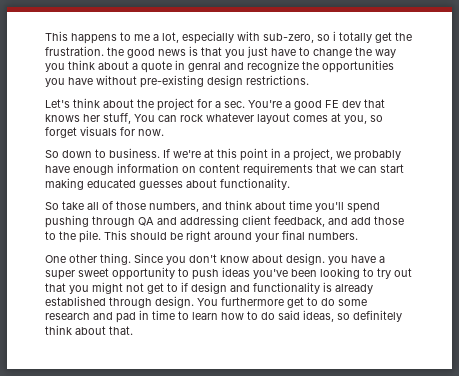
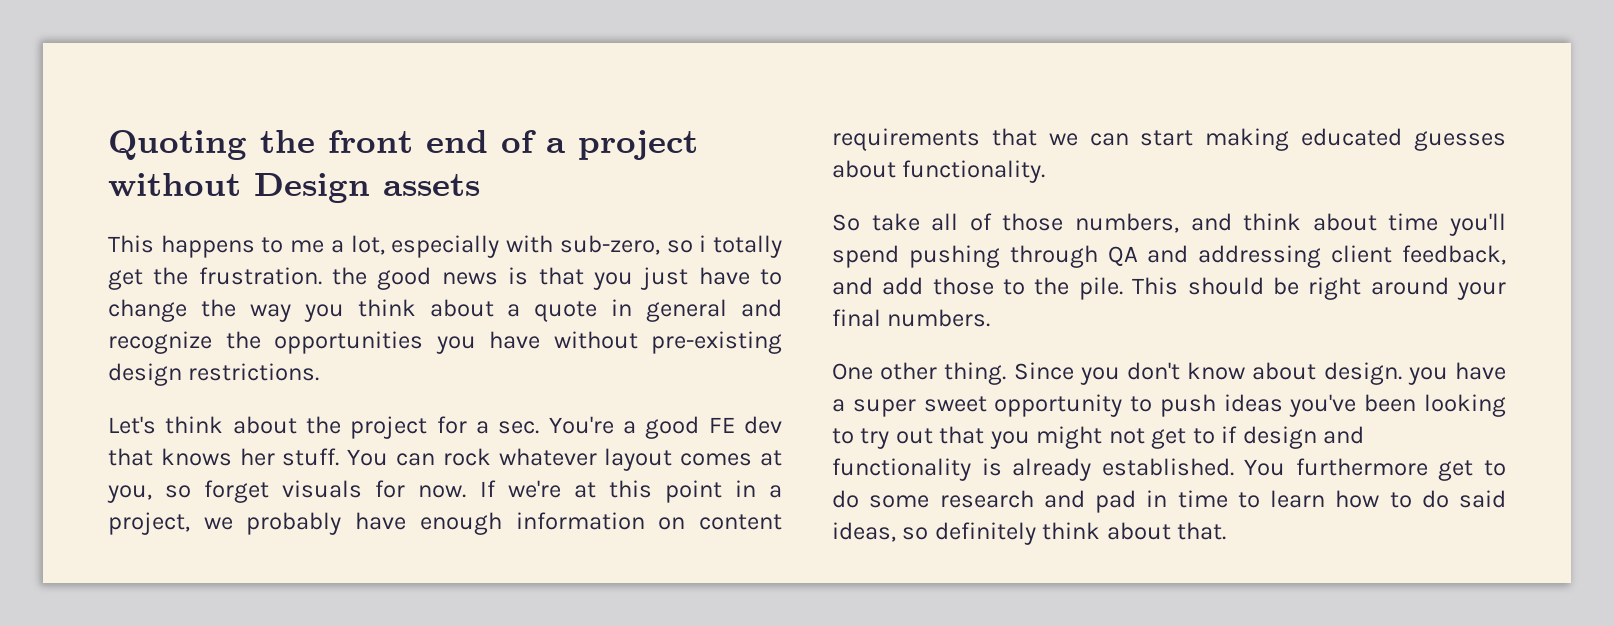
+ Quoting the front end of a project without Design assets
- This happens to me a lot, especially with sub-zero, so i totally get the frustration. the good news is that you just have to change the way you think about a quote in genral and recognize the opportunities you have without pre-existing design restrictions.
+ This happens to me a lot, especially with sub-zero, so i totally get the frustration. the good news is that you just have to change the way you think about a quote in general and recognize the opportunities you have without pre-existing design restrictions.
- Let's think about the project for a sec. You're a good FE dev that knows her stuff, You can rock whatever layout comes at you, so forget visuals for now.
- So down to business.
+ Let's think about the project for a sec. You're a good FE dev that knows her stuff. You can rock whatever layout comes at you, so forget visuals for now.
- Since you don't know about design. you have a super sweet opportunity to push ideas you've been looking to try out that you might not get to if design and functionality is already established through design.
+ Since you don't know about design. you have a super sweet opportunity to push ideas you've been looking to try out that you might not get to if design and functionality is already established.

